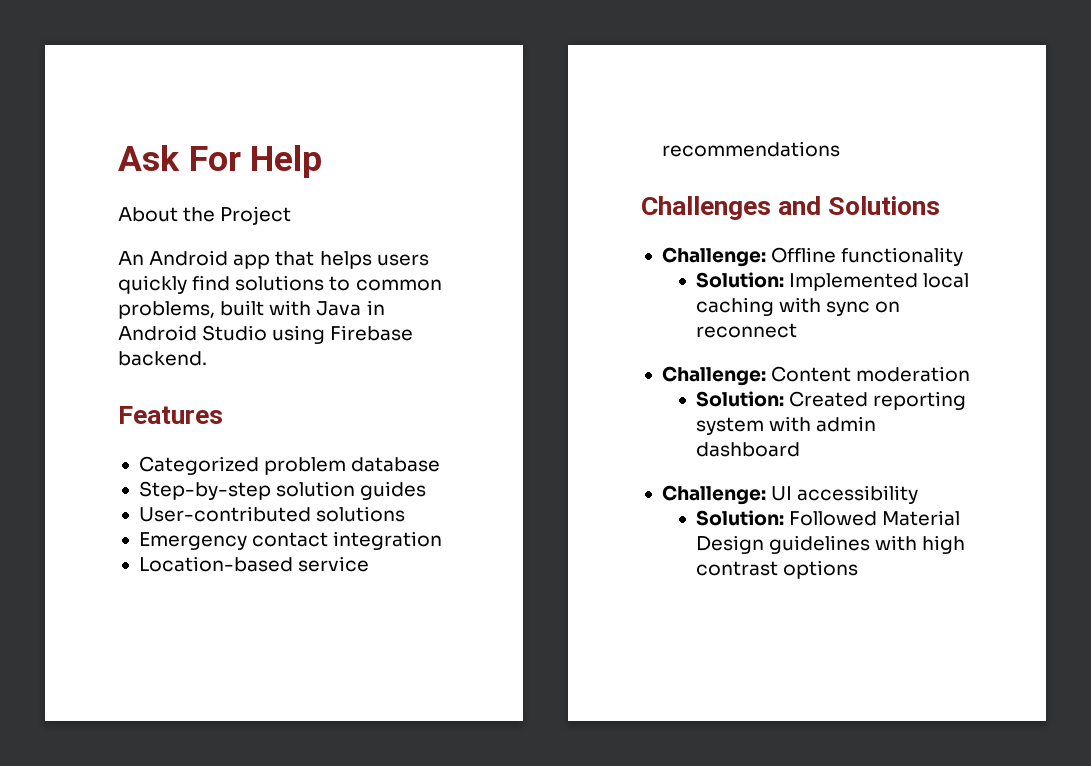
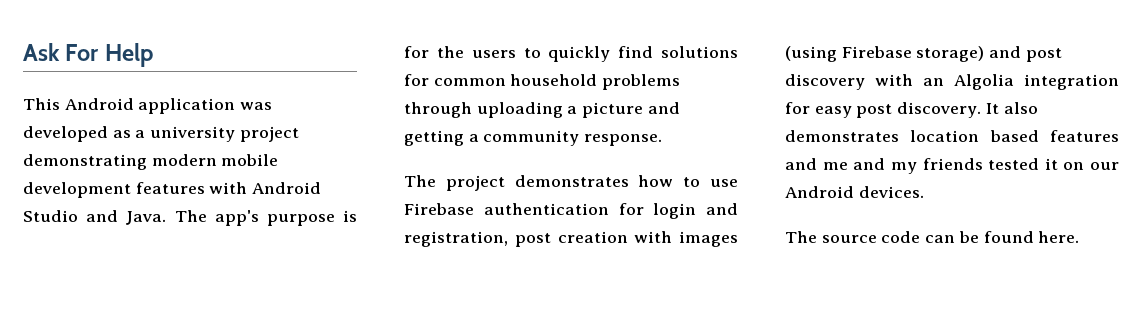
- About the Project
- An Android app that helps users quickly find solutions to common problems, built with Java in Android Studio using Firebase backend.
- Features
- Categorized problem database
- Step-by-step solution guides
- User-contributed solutions
- Emergency contact integration
- Location-based service recommendations
- Challenges and Solutions
- Challenge: Offline functionality
- Solution: Implemented local caching with sync on reconnect
- Challenge: Content moderation
- Solution: Created reporting system with admin dashboard
- Challenge: UI accessibility
- Solution: Followed Material Design guidelines with high contrast options
+ This Android application was developed as a university project demonstrating modern mobile development features with Android Studio and Java. The app's purpose is for the users to quickly find solutions for common household problems through uploading a picture and getting a community response.
+ The project demonstrates how to use Firebase authentication for login and registration, post creation with images (using Firebase storage) and post discovery with an Algolia integration for easy post discovery. It also demonstrates location based features and me and my friends tested it on our Android devices.
+ The source code can be found here.

